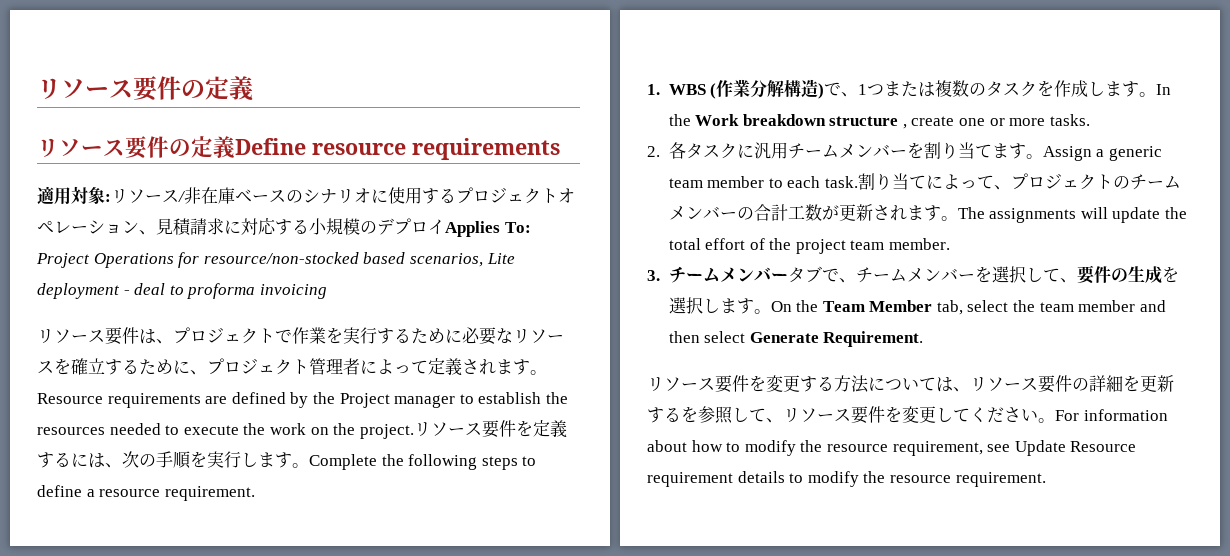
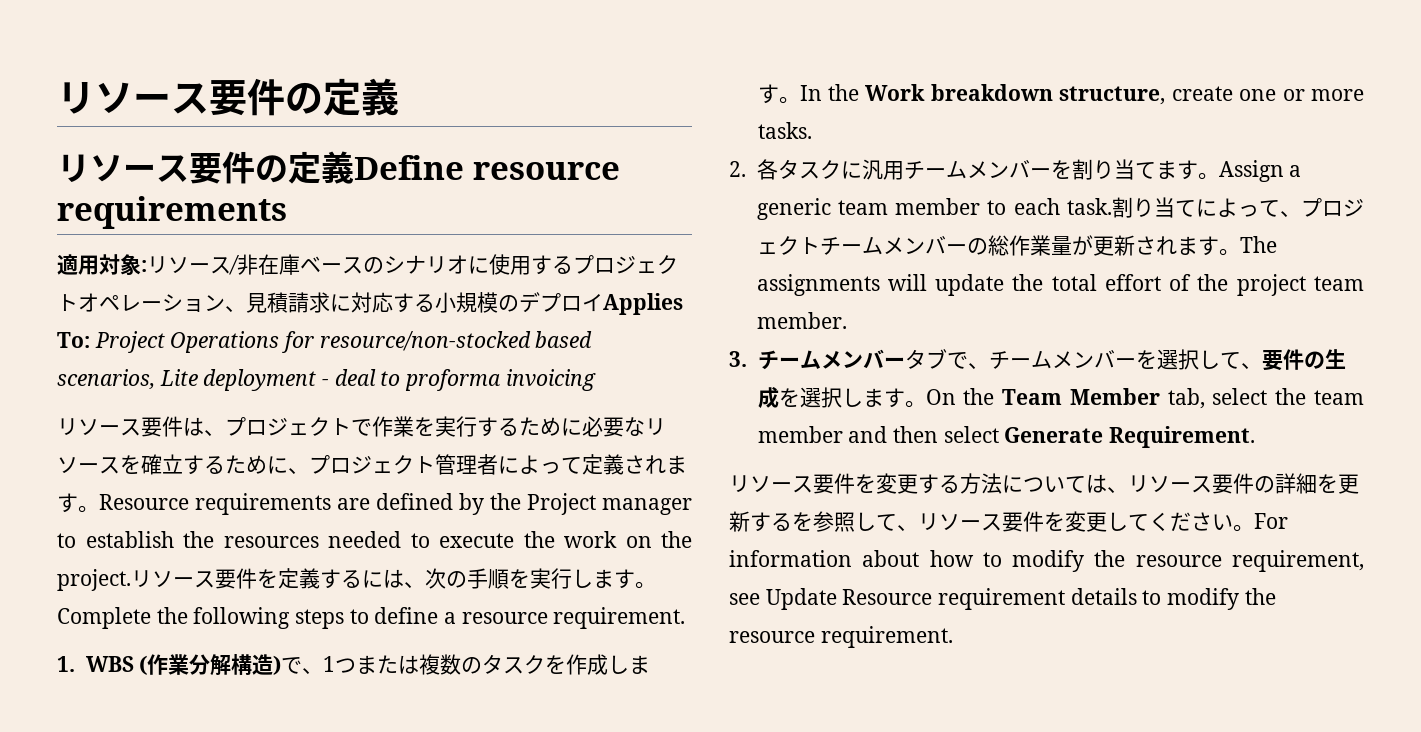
- In the Work breakdown structure , create one or more tasks.
+ In the Work breakdown structure, create one or more tasks.
- 割り当てによって、プロジェクトのチームメンバーの合計工数が更新されます。
+ 割り当てによって、プロジェクトチームメンバーの総作業量が更新されます。

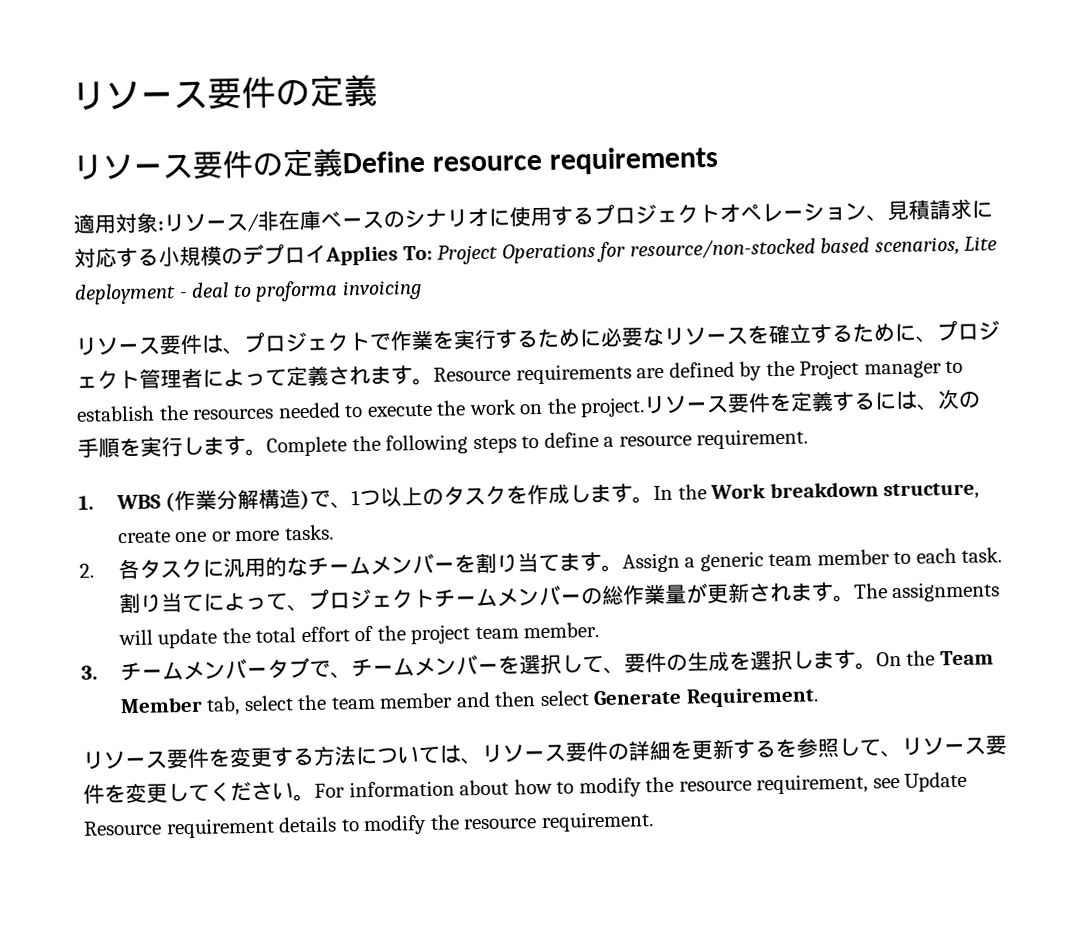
- 1. WBS (作業分解構造)で、1つまたは複数のタスクを作成します。
+ 1. WBS (作業分解構造)で、1つ以上のタスクを作成します。
- 2.各タスクに汎用チームメンバーを割り当てます。
+ 2.各タスクに汎用的なチームメンバーを割り当てます。

